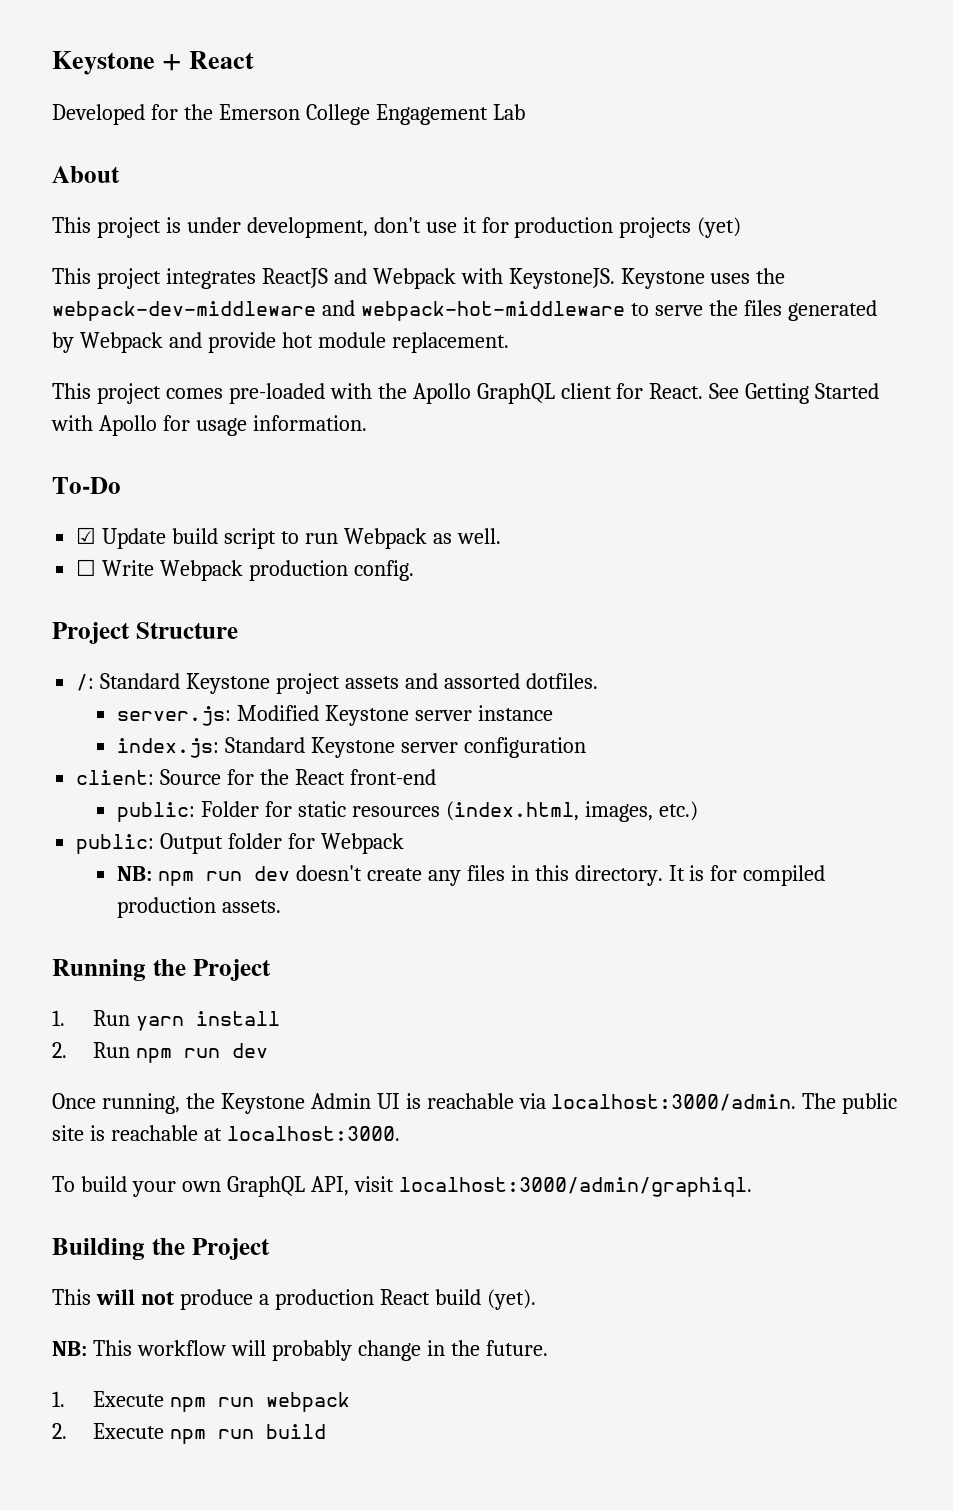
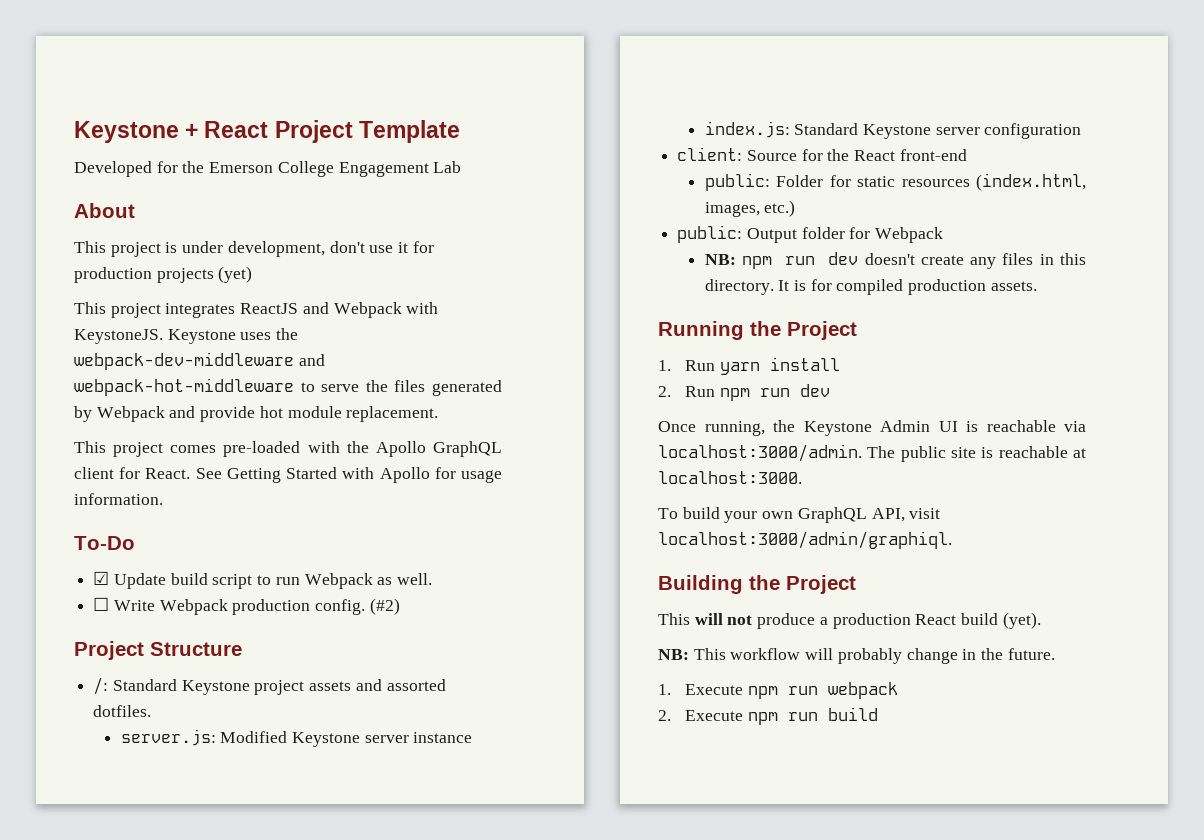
- Keystone + React
+ Keystone + React Project Template
+ (#2)

